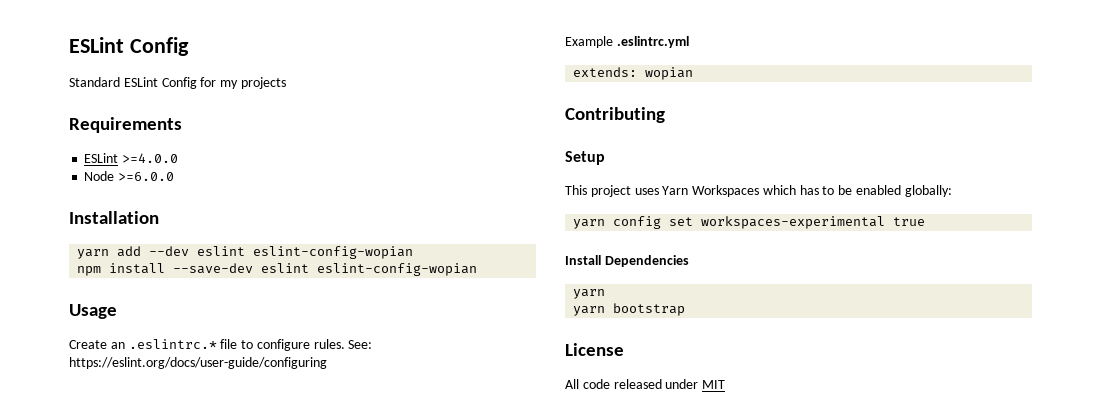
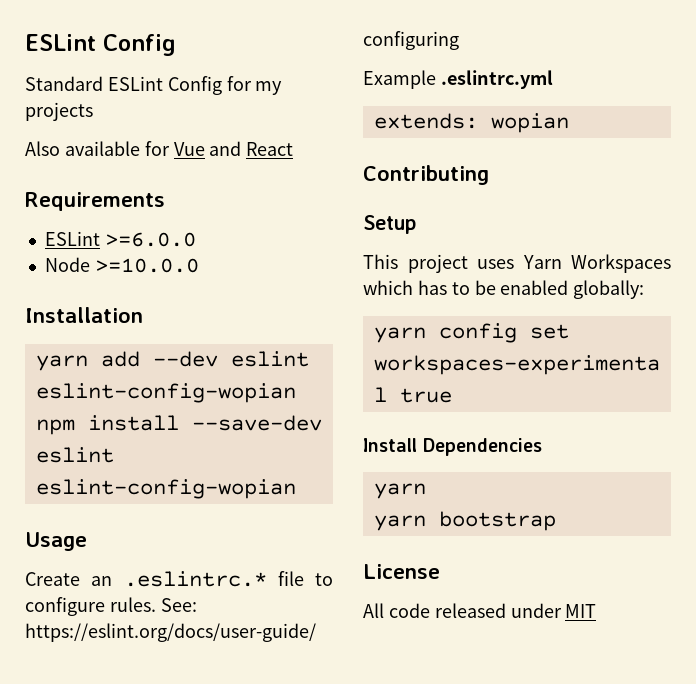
+ Also available for Vue and React
- ESLint >=4.0.0
+ ESLint >=6.0.0
- Node >=6.0.0
+ Node >=10.0.0

